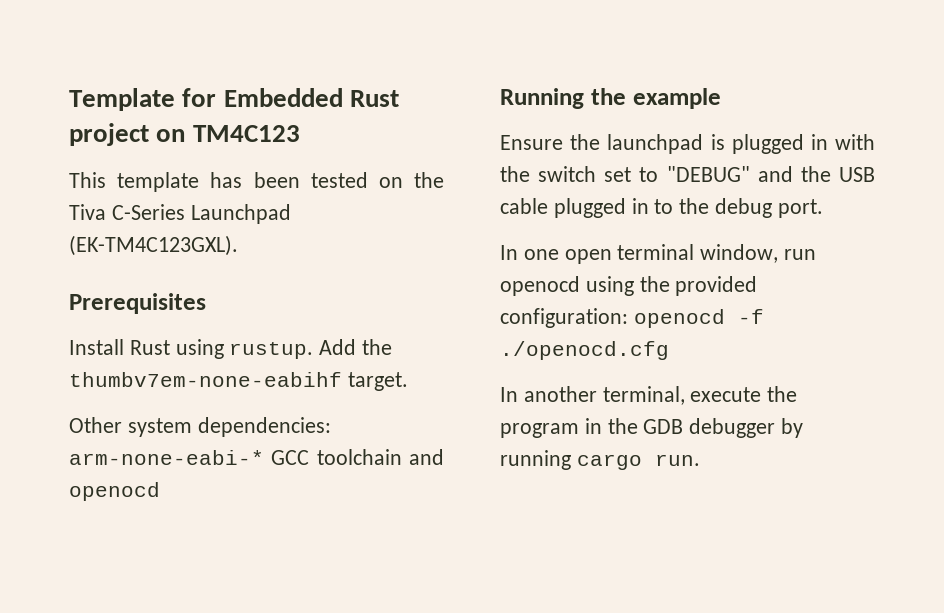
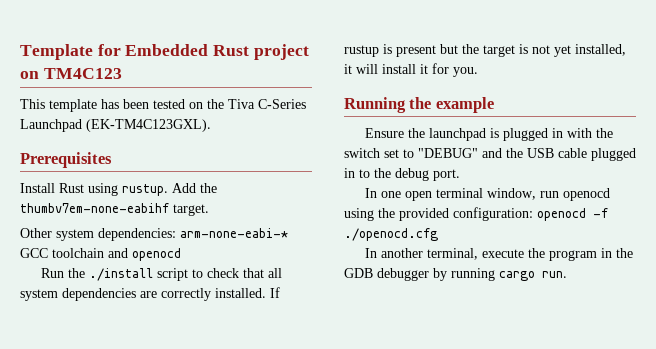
+ Run the ./install script to check that all system dependencies are correctly installed. If rustup is present but the target is not yet installed, it will install it for you.

